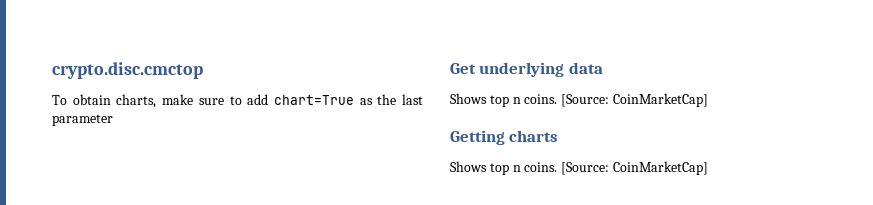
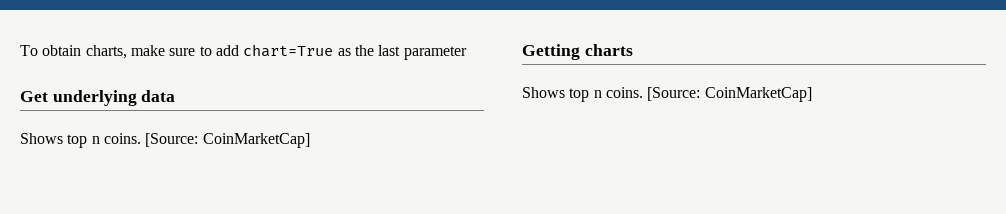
- crypto.disc.cmctop

